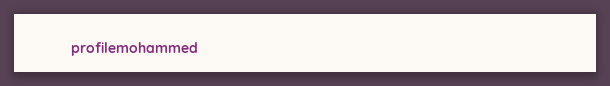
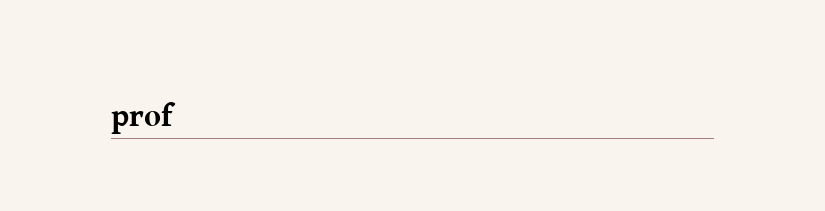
- profilemohammed
+ prof

